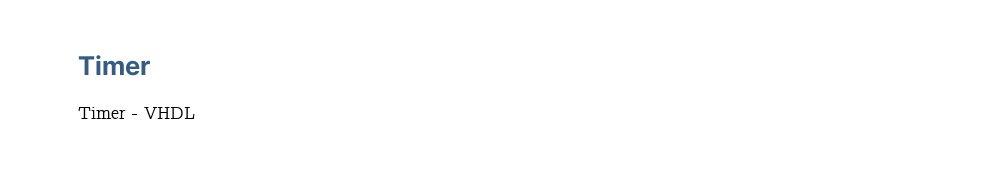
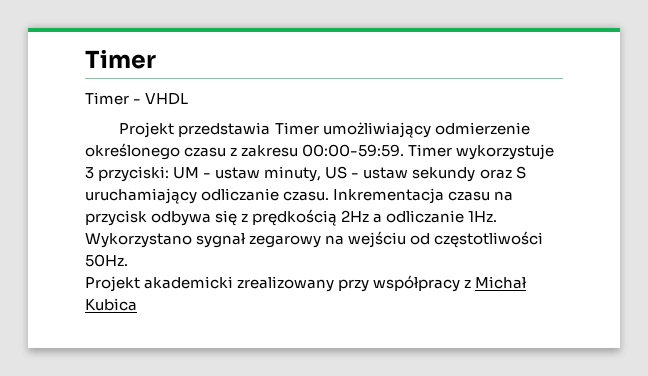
+ Projekt przedstawia Timer umożliwiający odmierzenie określonego czasu z zakresu 00:00-59:59. Timer wykorzystuje 3 przyciski: UM - ustaw minuty, US - ustaw sekundy oraz S uruchamiający odliczanie czasu. Inkrementacja czasu na przycisk odbywa się z prędkością 2Hz a odliczanie 1Hz. Wykorzystano sygnał zegarowy na wejściu od częstotliwości 50Hz.
+ Projekt akademicki zrealizowany przy współpracy z Michał Kubica

